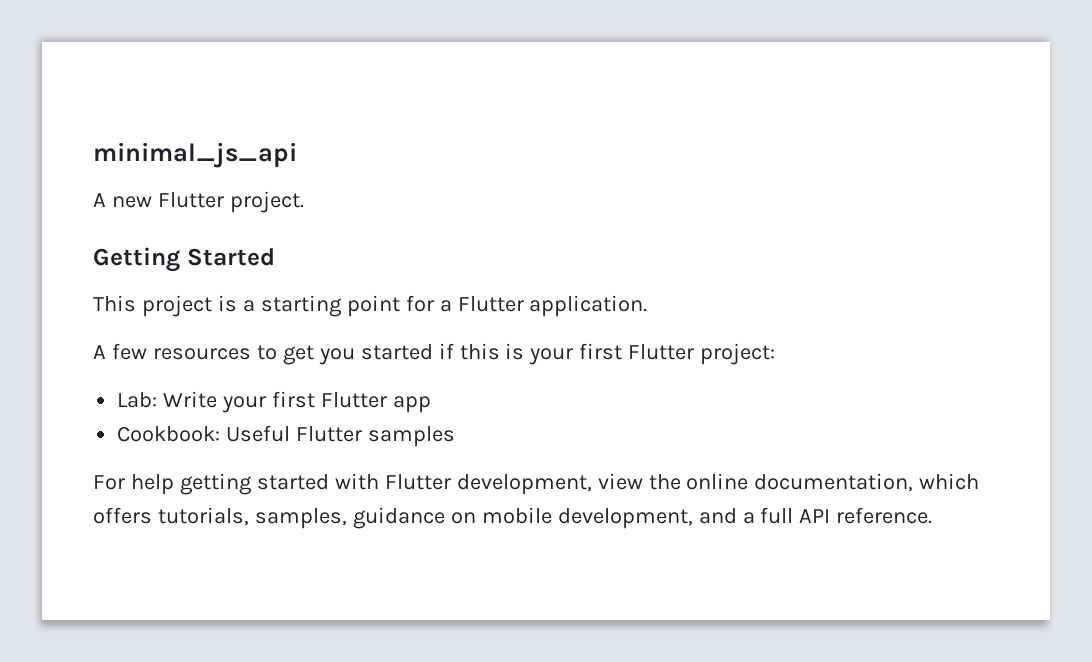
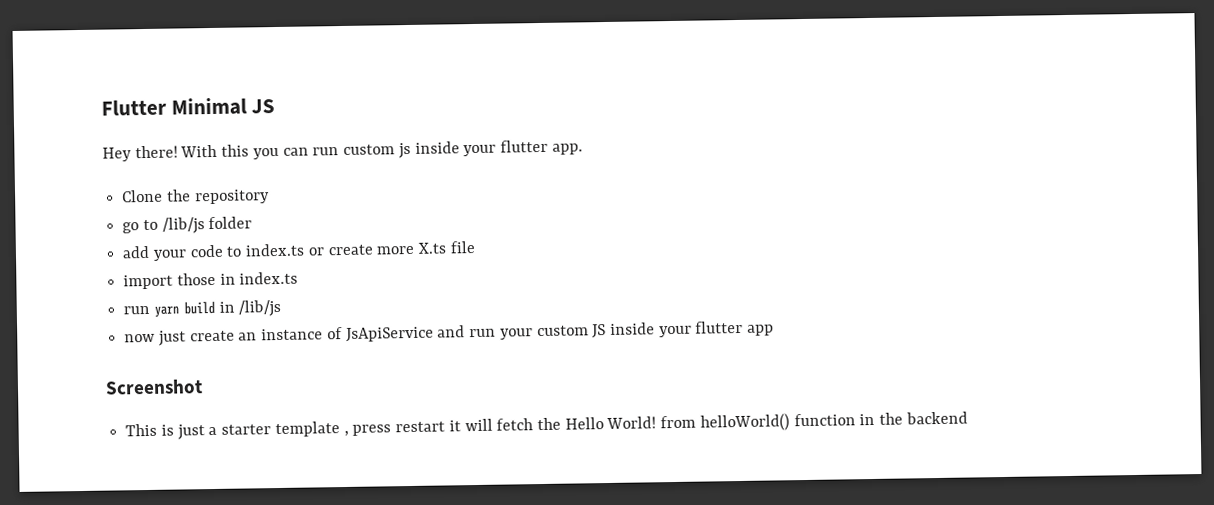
- minimal_js_api
- A new Flutter project.
- Getting Started
- This project is a starting point for a Flutter application.
- A few resources to get you started if this is your first Flutter project:
- Lab: Write your first Flutter app
- Cookbook: Useful Flutter samples
- For help getting started with Flutter development, view the online documentation, which offers tutorials, samples, guidance on mobile development, and a full API reference.
+ Flutter Minimal JS
+ Hey there! With this you can run custom js inside your flutter app.
+ Clone the repository
+ go to /lib/js folder
+ add your code to index.ts or create more X.ts file
+ import those in index.ts
+ run yarn build in /lib/js
+ now just create an instance of JsApiService and run your custom JS inside your flutter app
+ Screenshot
+ This is just a starter template , press restart it will fetch the Hello World! from helloWorld() function in the backend

